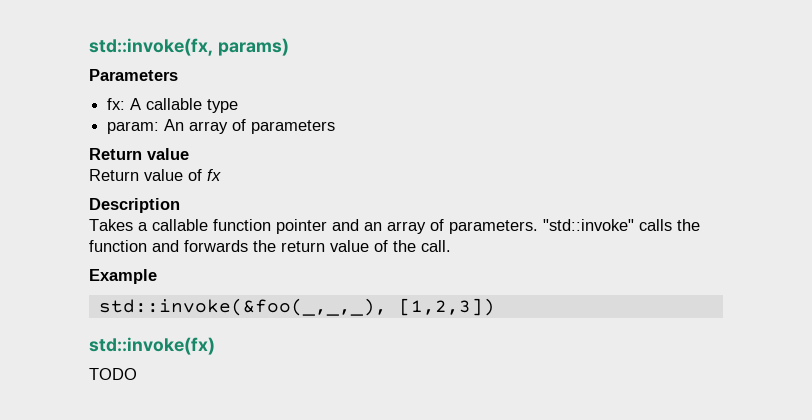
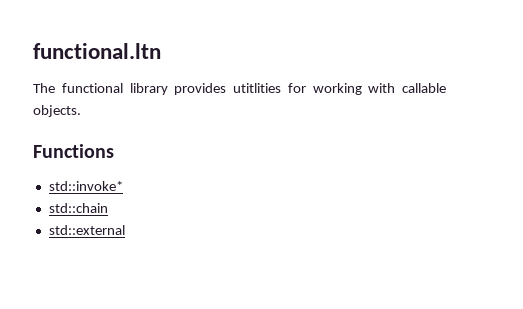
- std::invoke(fx, params)
- Parameters
- fx: A callable type
- param: An array of parameters
- Return value
- Return value of fx
- Description
- Takes a callable function pointer and an array of parameters. "std::invoke" calls the function and forwards the return value of the call.
- Example
- std::invoke(&foo(_,_,_), [1,2,3])
- std::invoke(fx)
- TODO
+ functional.ltn
+ The functional library provides utitlities for working with callable objects.
+ Functions
+ std::invoke*
+ std::chain
+ std::external

